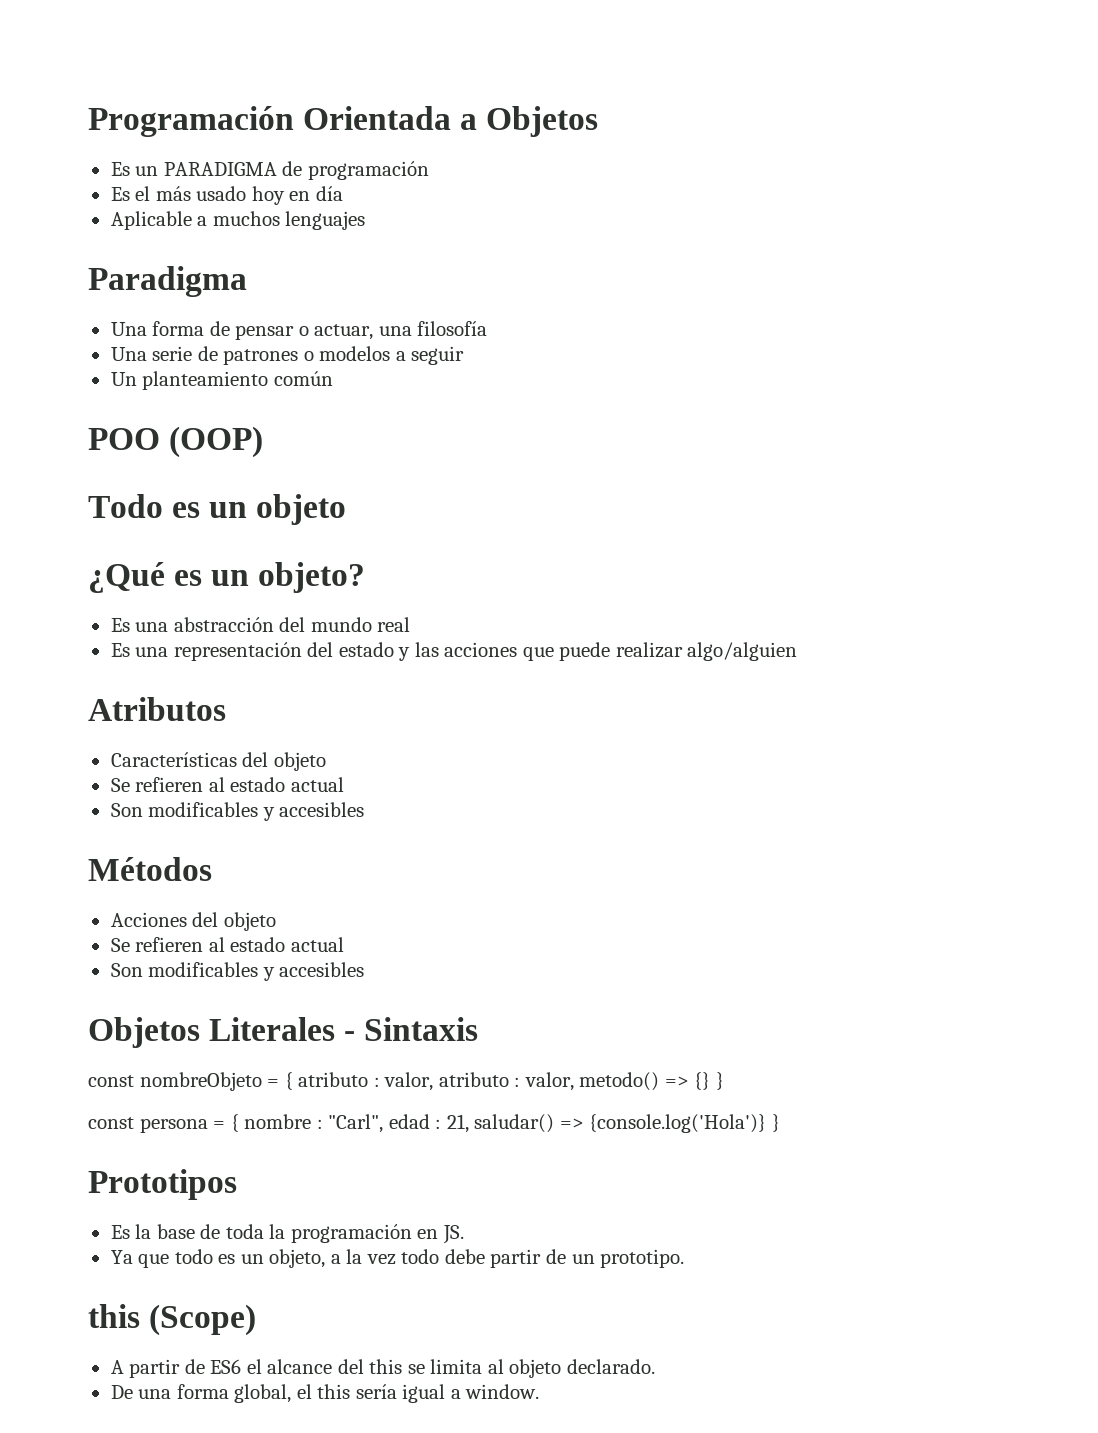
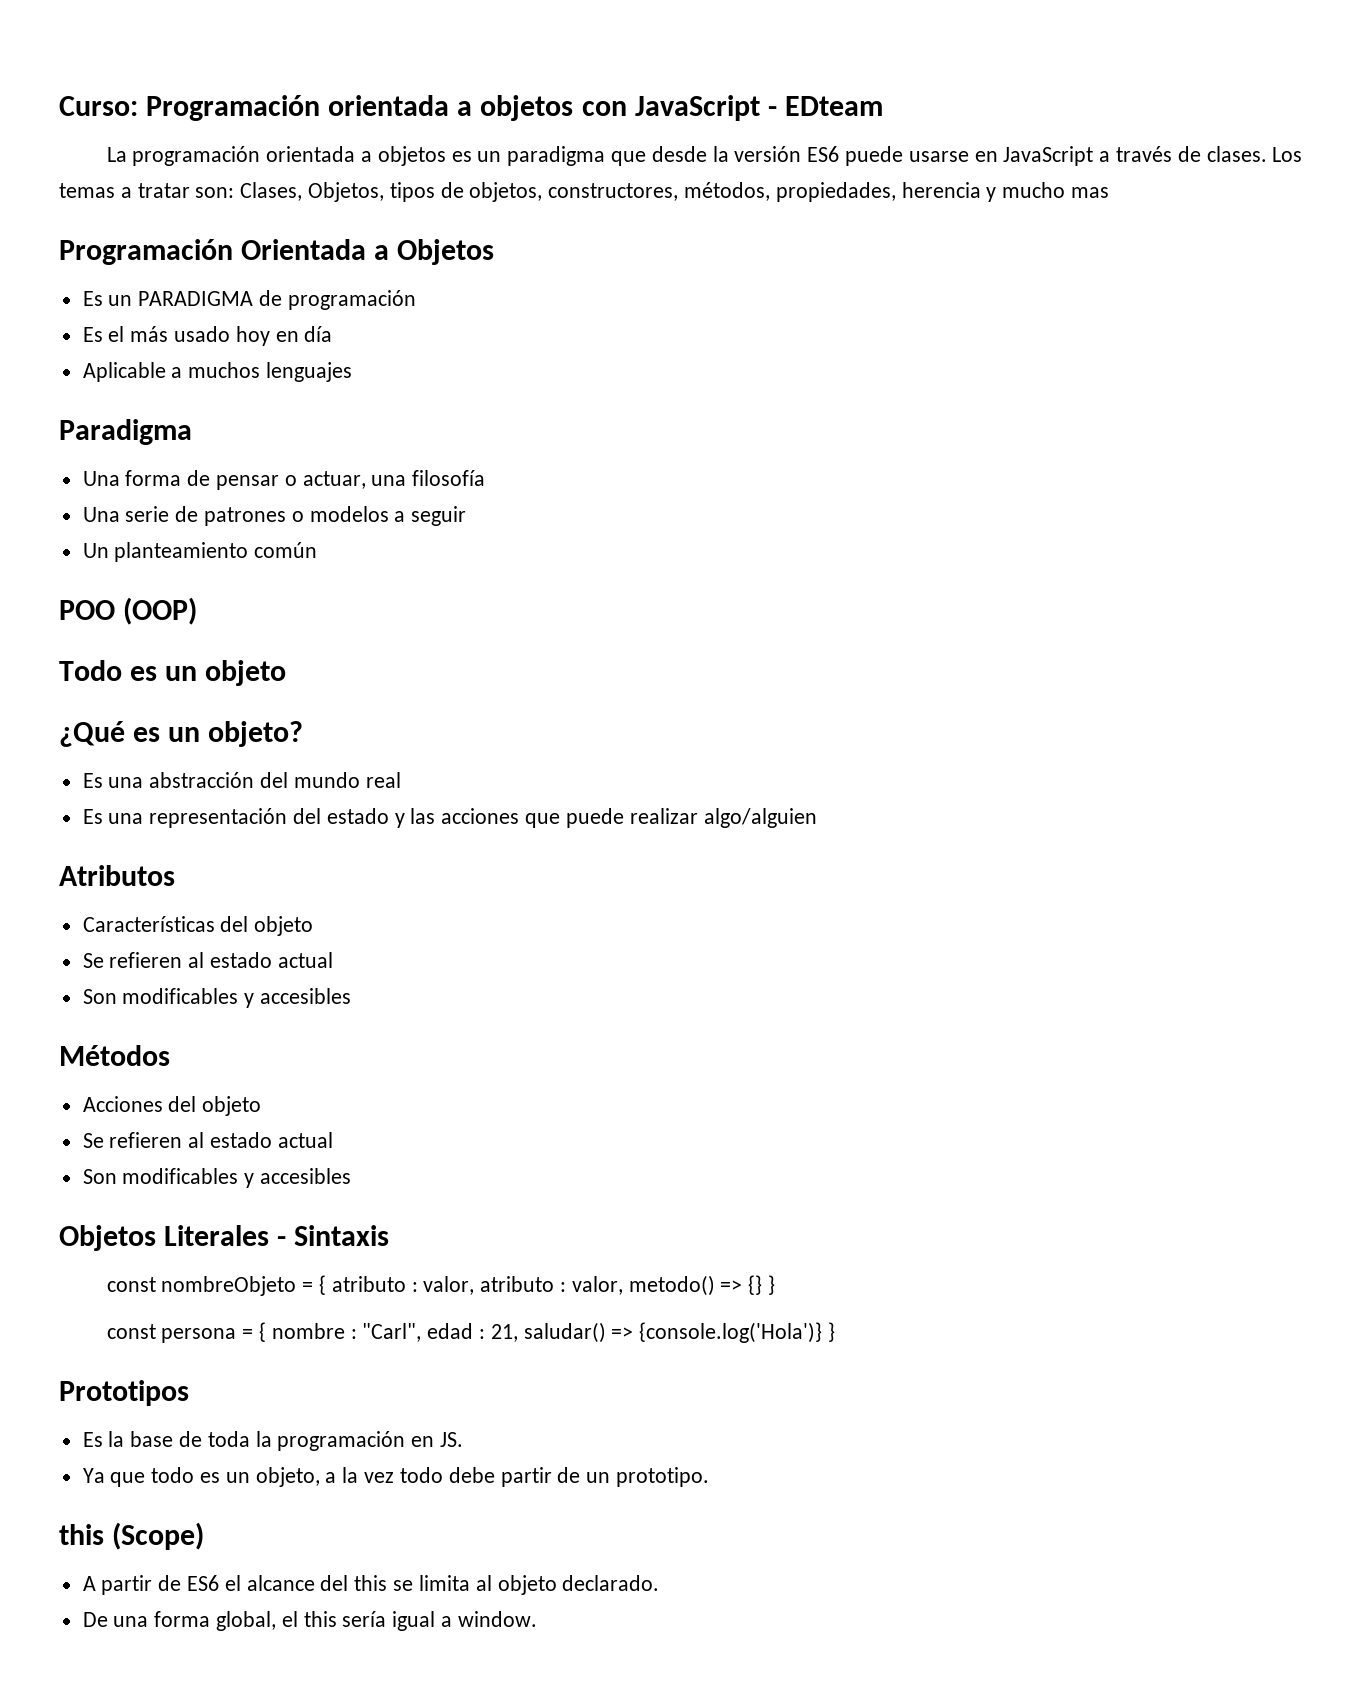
+ Curso: Programación orientada a objetos con JavaScript - EDteam
+ La programación orientada a objetos es un paradigma que desde la versión ES6 puede usarse en JavaScript a través de clases. Los temas a tratar son: Clases, Objetos, tipos de objetos, constructores, métodos, propiedades, herencia y mucho mas

